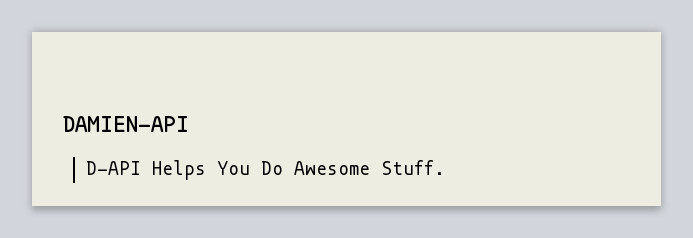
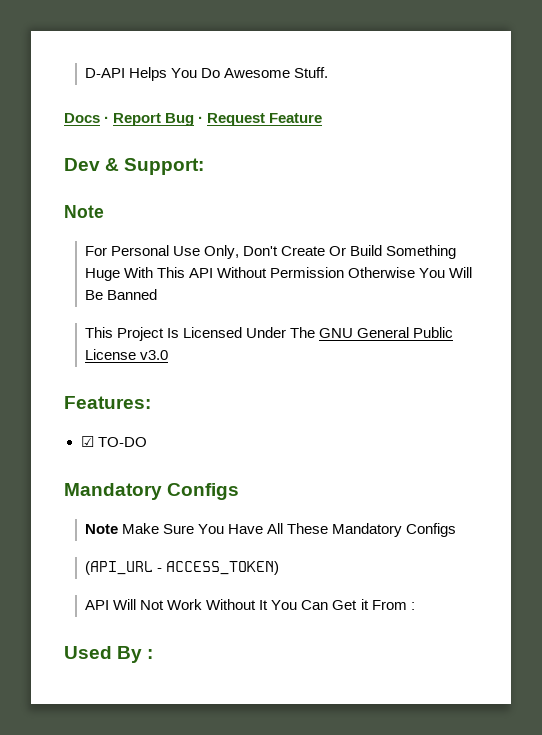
- DAMIEN-API
+ Docs · Report Bug · Request Feature
+ Dev & Support:
+ Note
+ For Personal Use Only, Don't Create Or Build Something Huge With This API Without Permission Otherwise You Will Be Banned
+ This Project Is Licensed Under The GNU General Public License v3.0
+ Features:
+ ☑ TO-DO
+ Mandatory Configs
+ Note Make Sure You Have All These Mandatory Configs
+ (API_URL - ACCESS_TOKEN)
+ API Will Not Work Without It You Can Get it From :
+ Used By :

